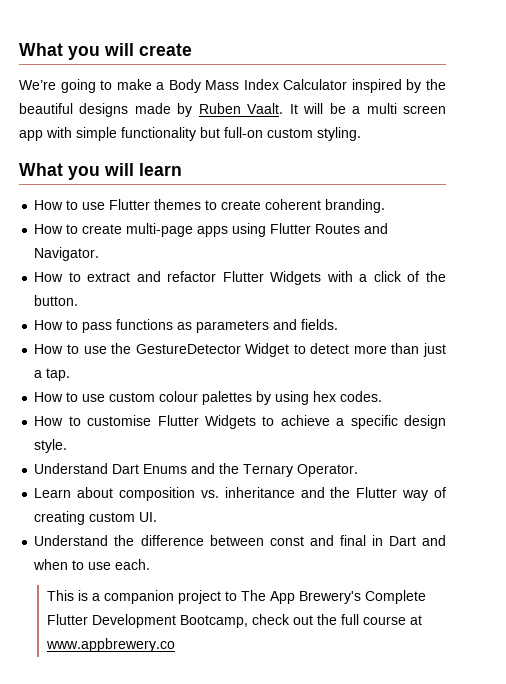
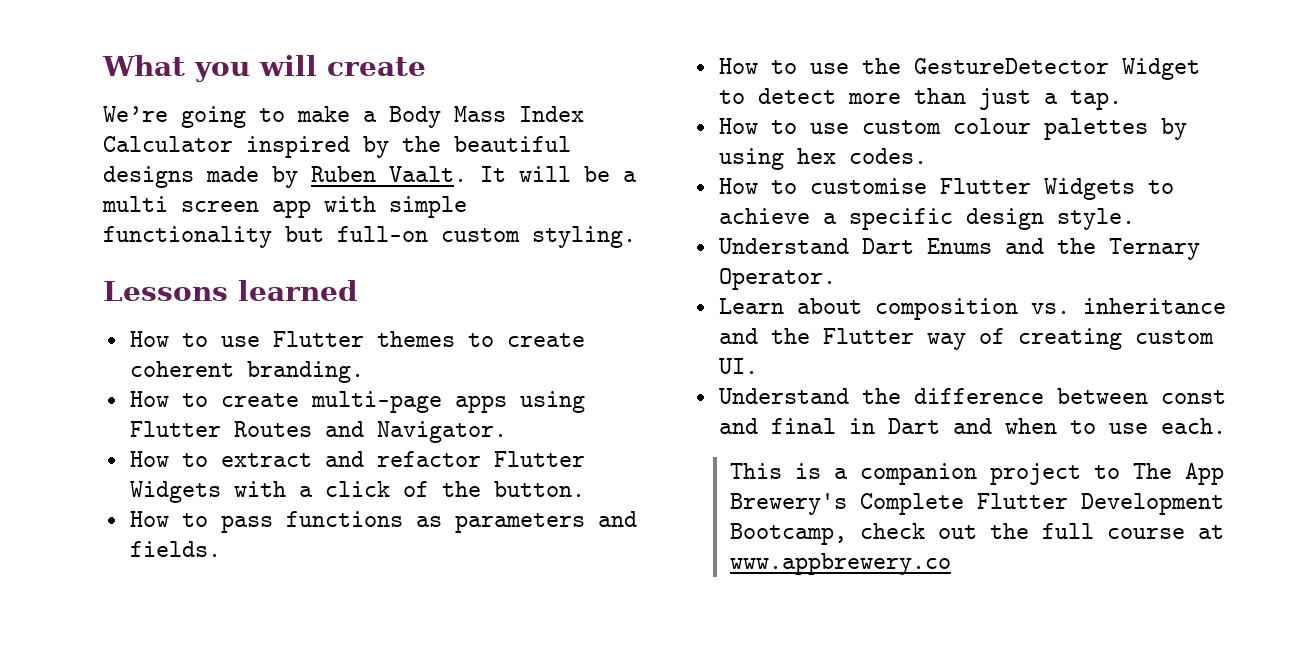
- What you will learn
+ Lessons learned

